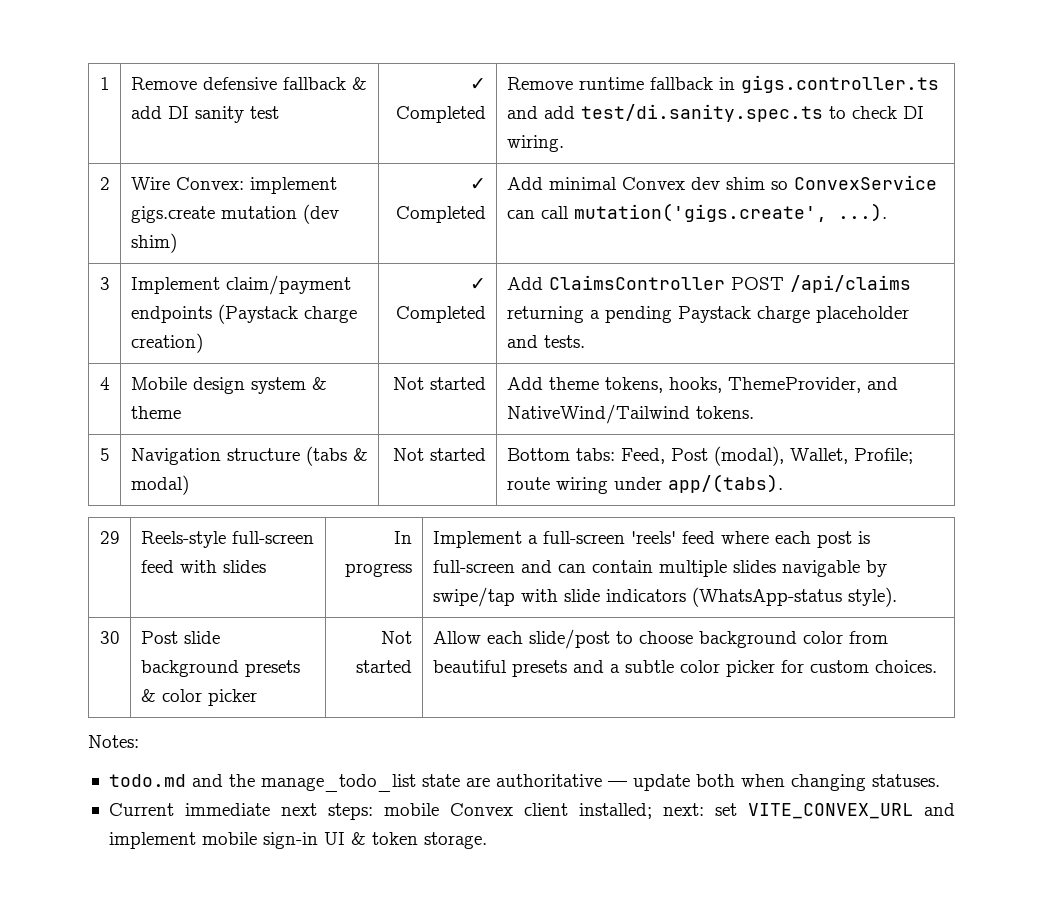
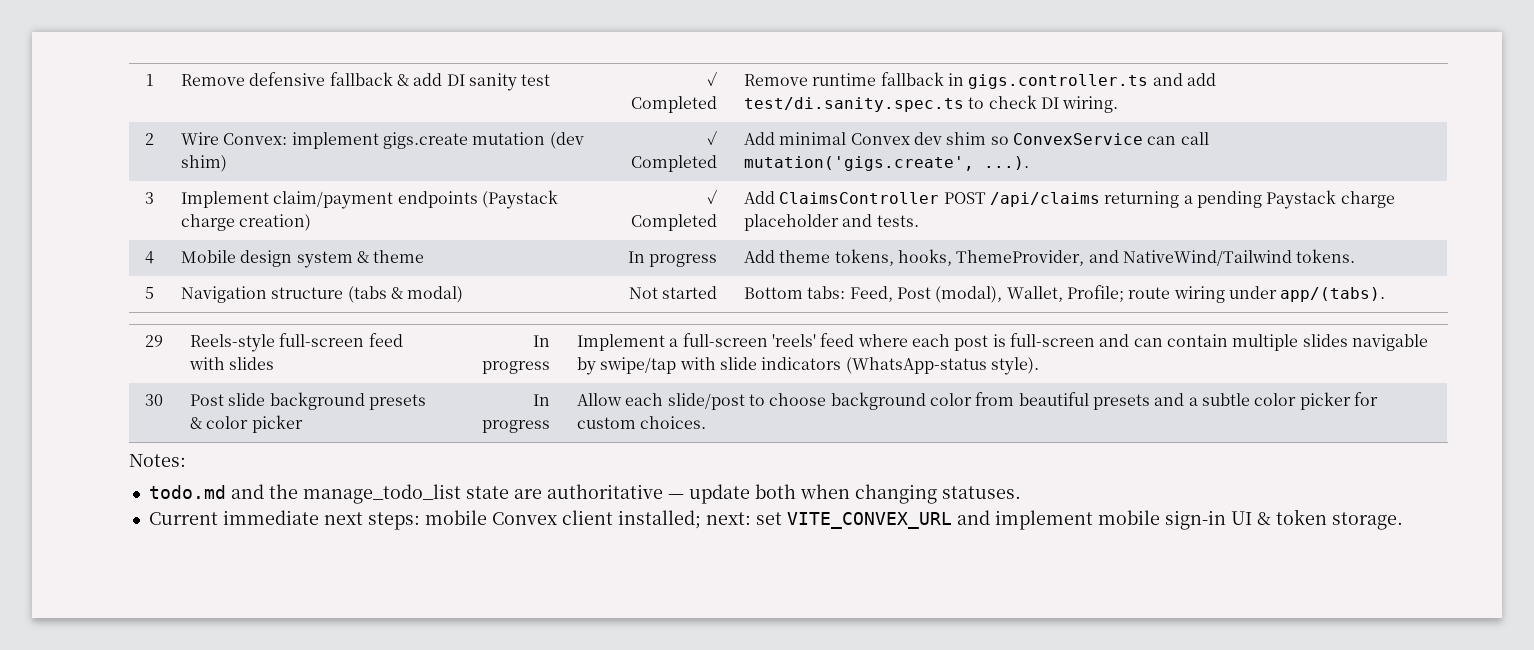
- 4 | Mobile design system & theme | Not started | Add theme tokens, hooks, ThemeProvider, and NativeWind/Tailwind tokens.
+ 4 | Mobile design system & theme | In progress | Add theme tokens, hooks, ThemeProvider, and NativeWind/Tailwind tokens.
- 30 | Post slide background presets & color picker | Not started | Allow each slide/post to choose background color from beautiful presets and a subtle color picker for custom choices.
+ 30 | Post slide background presets & color picker | In progress | Allow each slide/post to choose background color from beautiful presets and a subtle color picker for custom choices.

